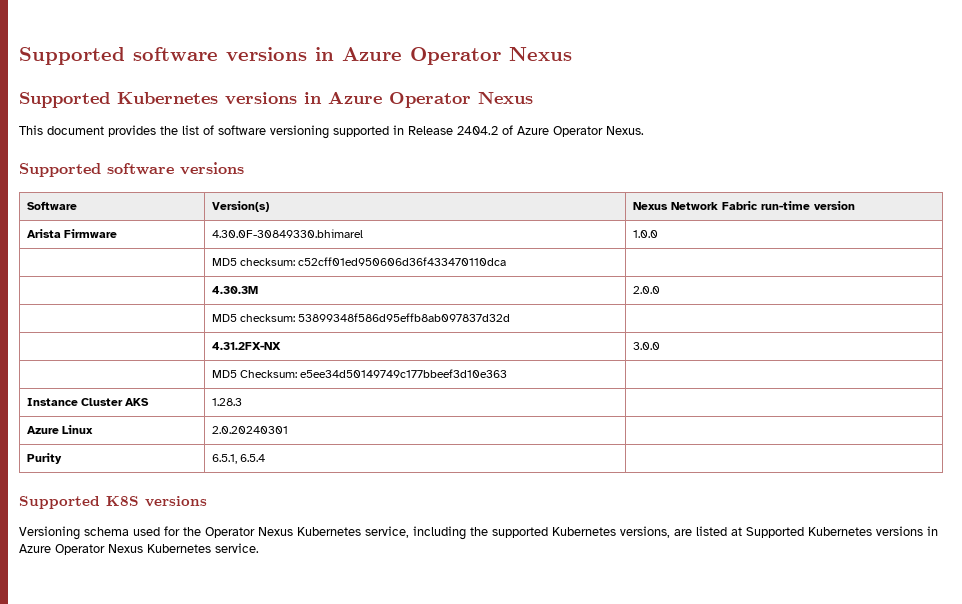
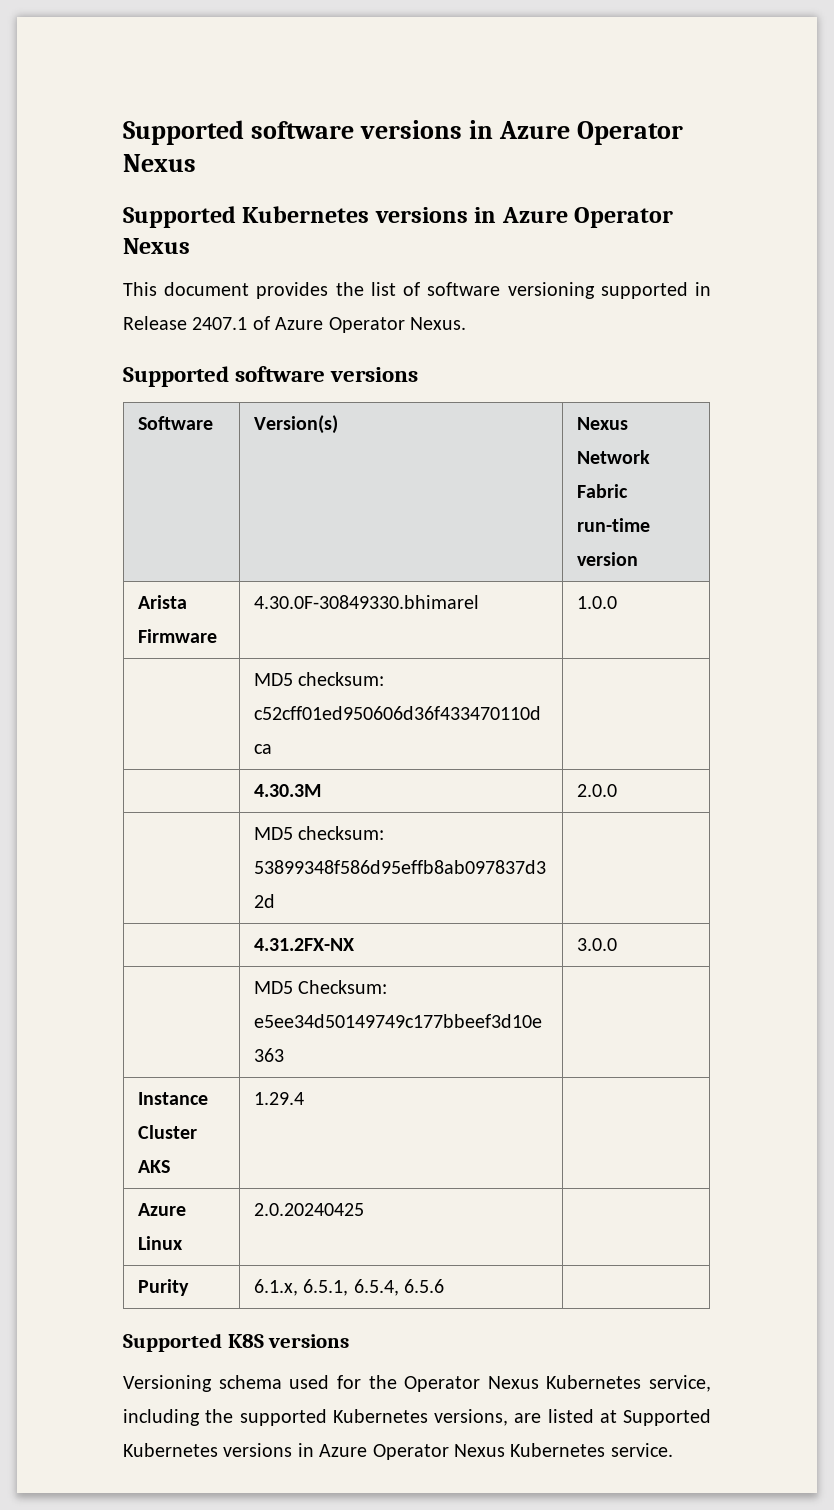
- This document provides the list of software versioning supported in Release 2404.2 of Azure Operator Nexus.
+ This document provides the list of software versioning supported in Release 2407.1 of Azure Operator Nexus.
- Instance Cluster AKS | 1.28.3 |
+ Instance Cluster AKS | 1.29.4 |
- Azure Linux | 2.0.20240301 |
+ Azure Linux | 2.0.20240425 |
- Purity | 6.5.1, 6.5.4 |
+ Purity | 6.1.x, 6.5.1, 6.5.4, 6.5.6 |

